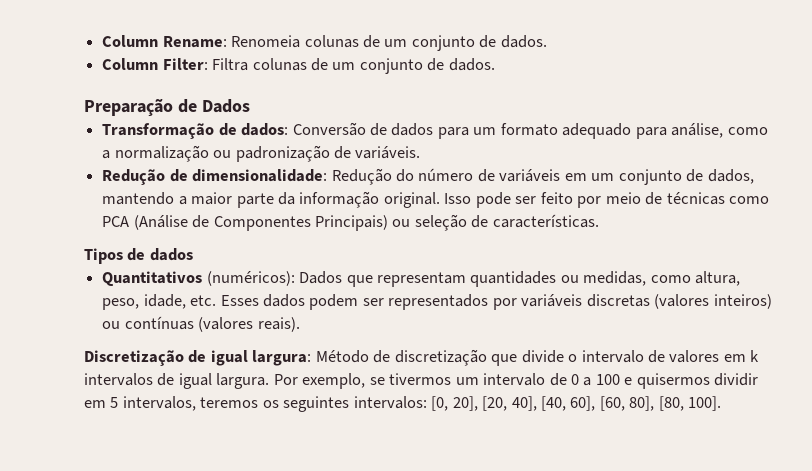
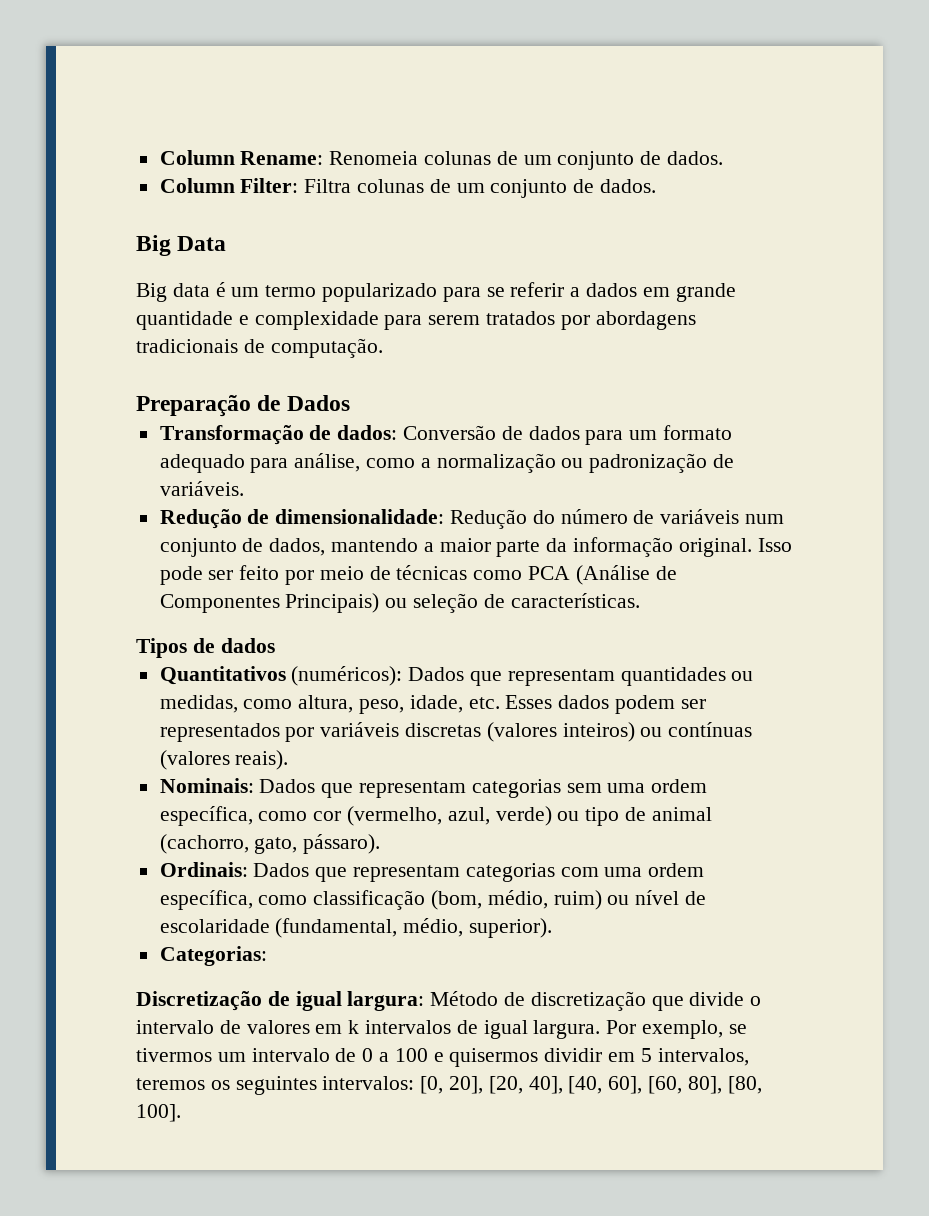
+ Big Data
+ Big data é um termo popularizado para se referir a dados em grande quantidade e complexidade para serem tratados por abordagens tradicionais de computação.
- Redução de dimensionalidade: Redução do número de variáveis em um conjunto de dados, mantendo a maior parte da informação original.
+ Redução de dimensionalidade: Redução do número de variáveis num conjunto de dados, mantendo a maior parte da informação original.
+ Nominais: Dados que representam categorias sem uma ordem específica, como cor (vermelho, azul, verde) ou tipo de animal (cachorro, gato, pássaro).
+ Ordinais: Dados que representam categorias com uma ordem específica, como classificação (bom, médio, ruim) ou nível de escolaridade (fundamental, médio, superior).
+ Categorias:

